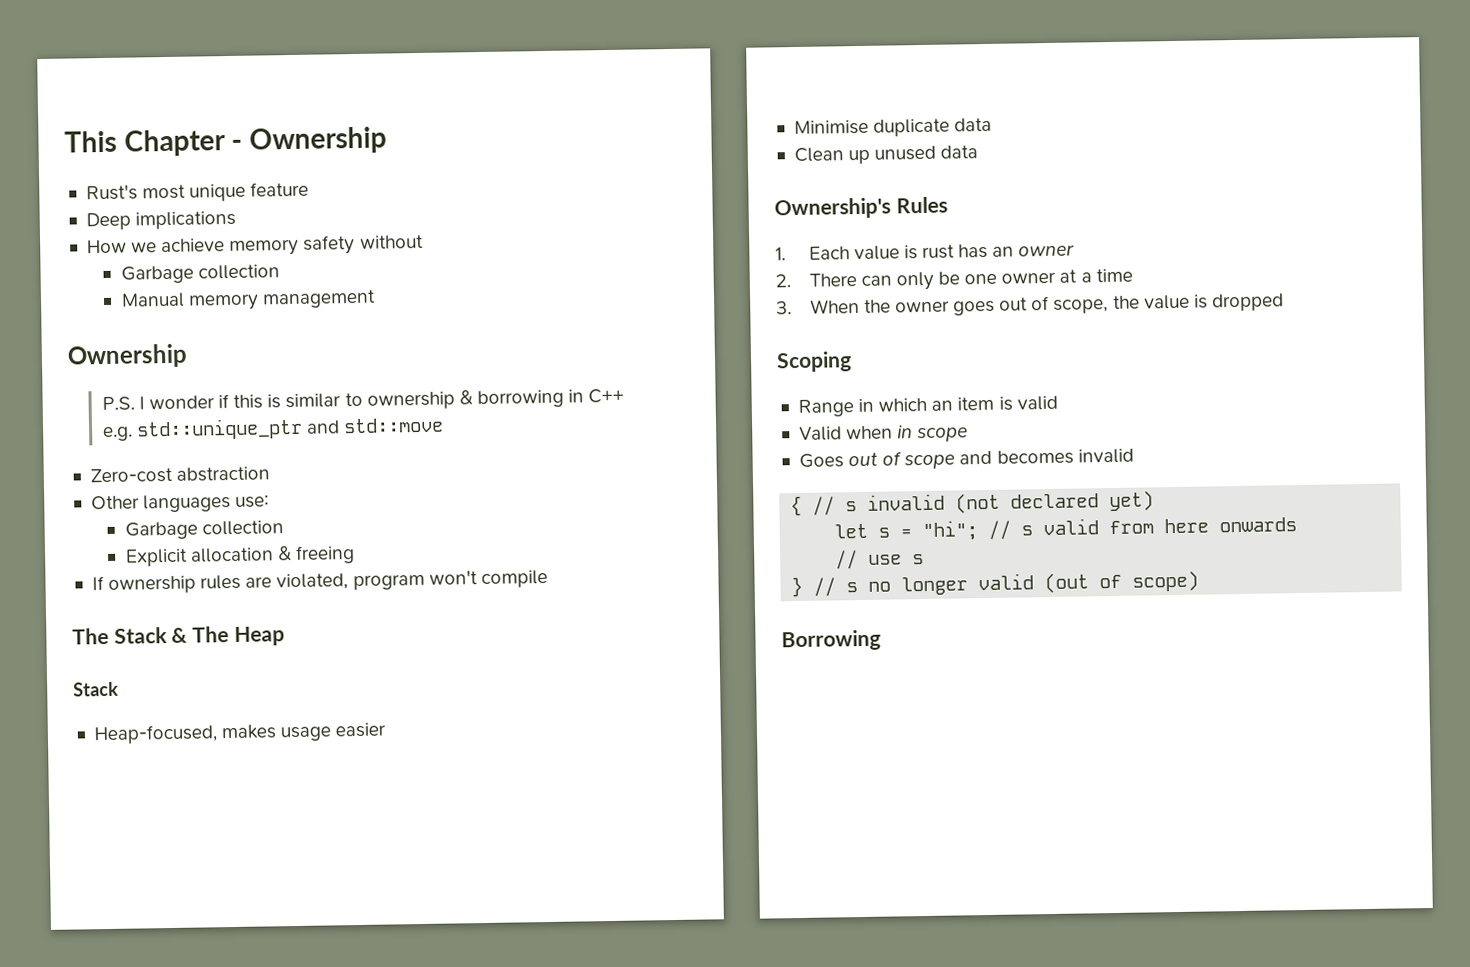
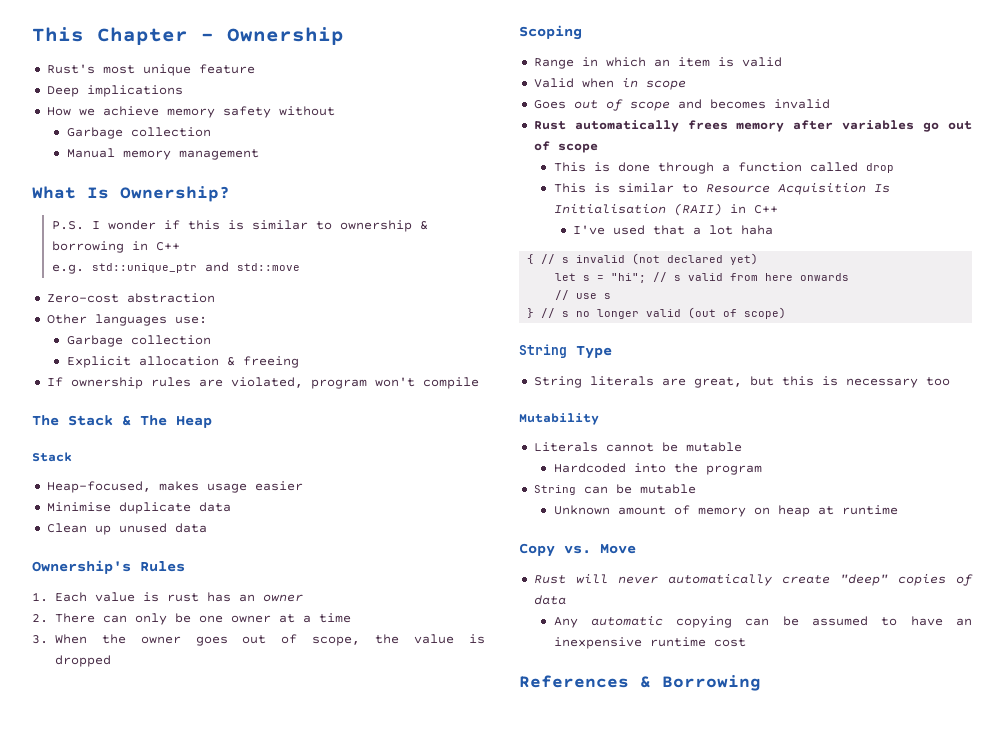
  Manual memory management
- Ownership
+ What Is Ownership?
+ Rust automatically frees memory after variables go out of scope
+ This is done through a function called drop
+ This is similar to Resource Acquisition Is Initialisation (RAII) in C++
+ I've used that a lot haha
- Borrowing
+ String Type
+ String literals are great, but this is necessary too
+ Mutability
+ Literals cannot be mutable
+ Hardcoded into the program
+ String can be mutable
+ Unknown amount of memory on heap at runtime
+ Copy vs. Move
+ Rust will never automatically create "deep" copies of data
+ Any automatic copying can be assumed to have an inexpensive runtime cost
+ References & Borrowing

